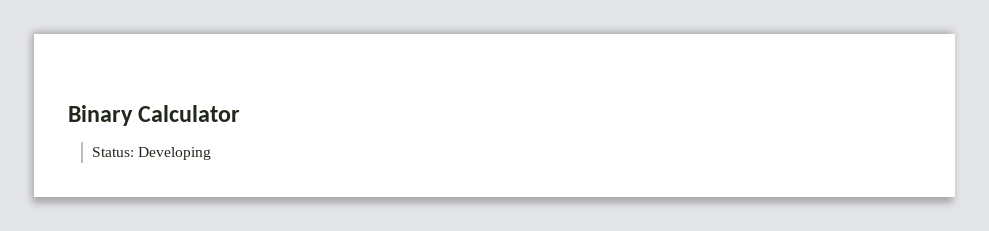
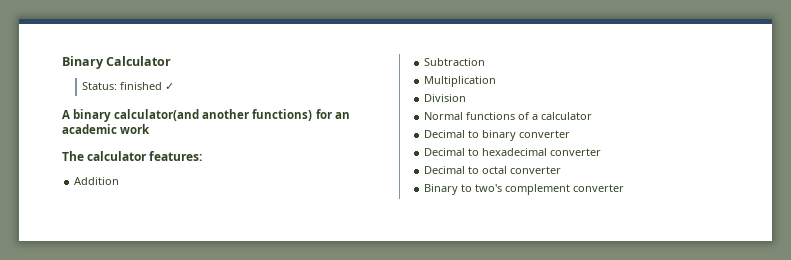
- Status: Developing
+ Status: finished ✓
+ A binary calculator(and another functions) for an academic work
+ The calculator features:
+ Addition
+ Subtraction
+ Multiplication
+ Division
+ Normal functions of a calculator
+ Decimal to binary converter
+ Decimal to hexadecimal converter
+ Decimal to octal converter
+ Binary to two's complement converter

